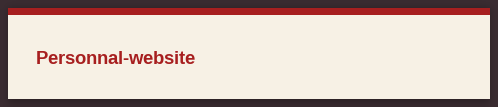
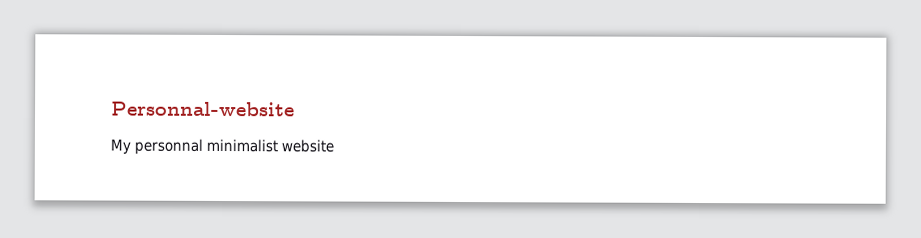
+ My personnal minimalist website

